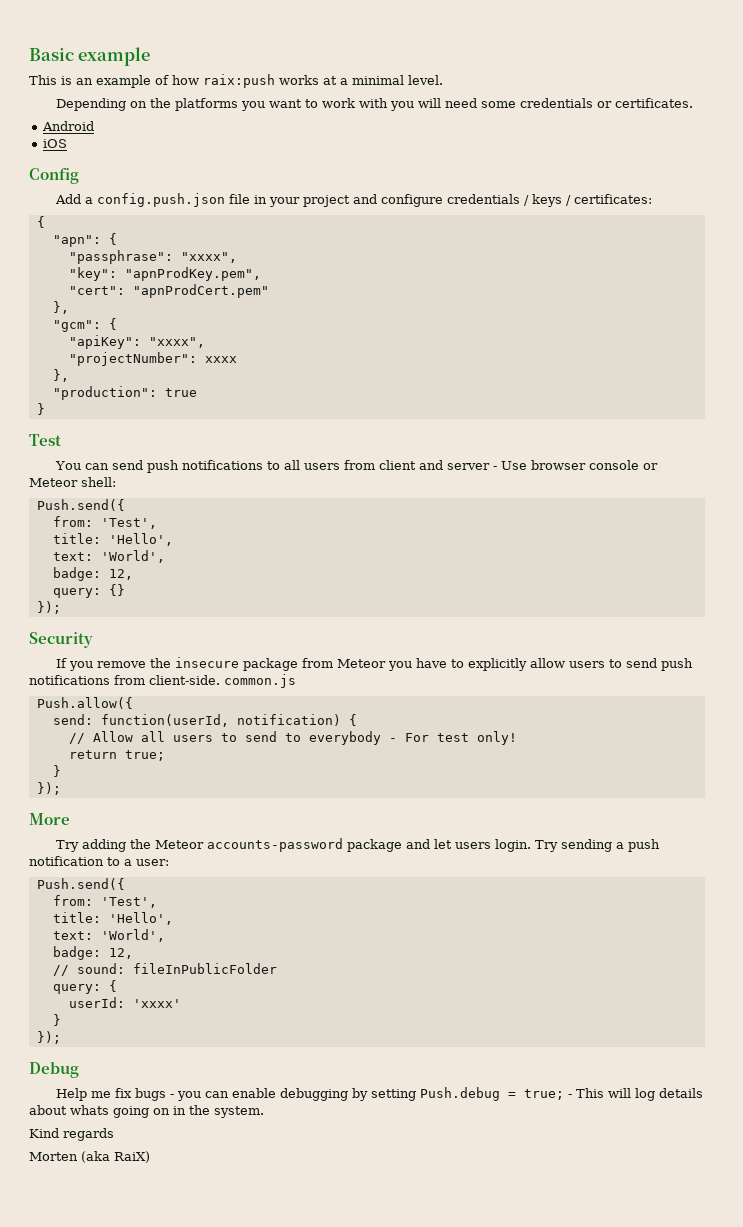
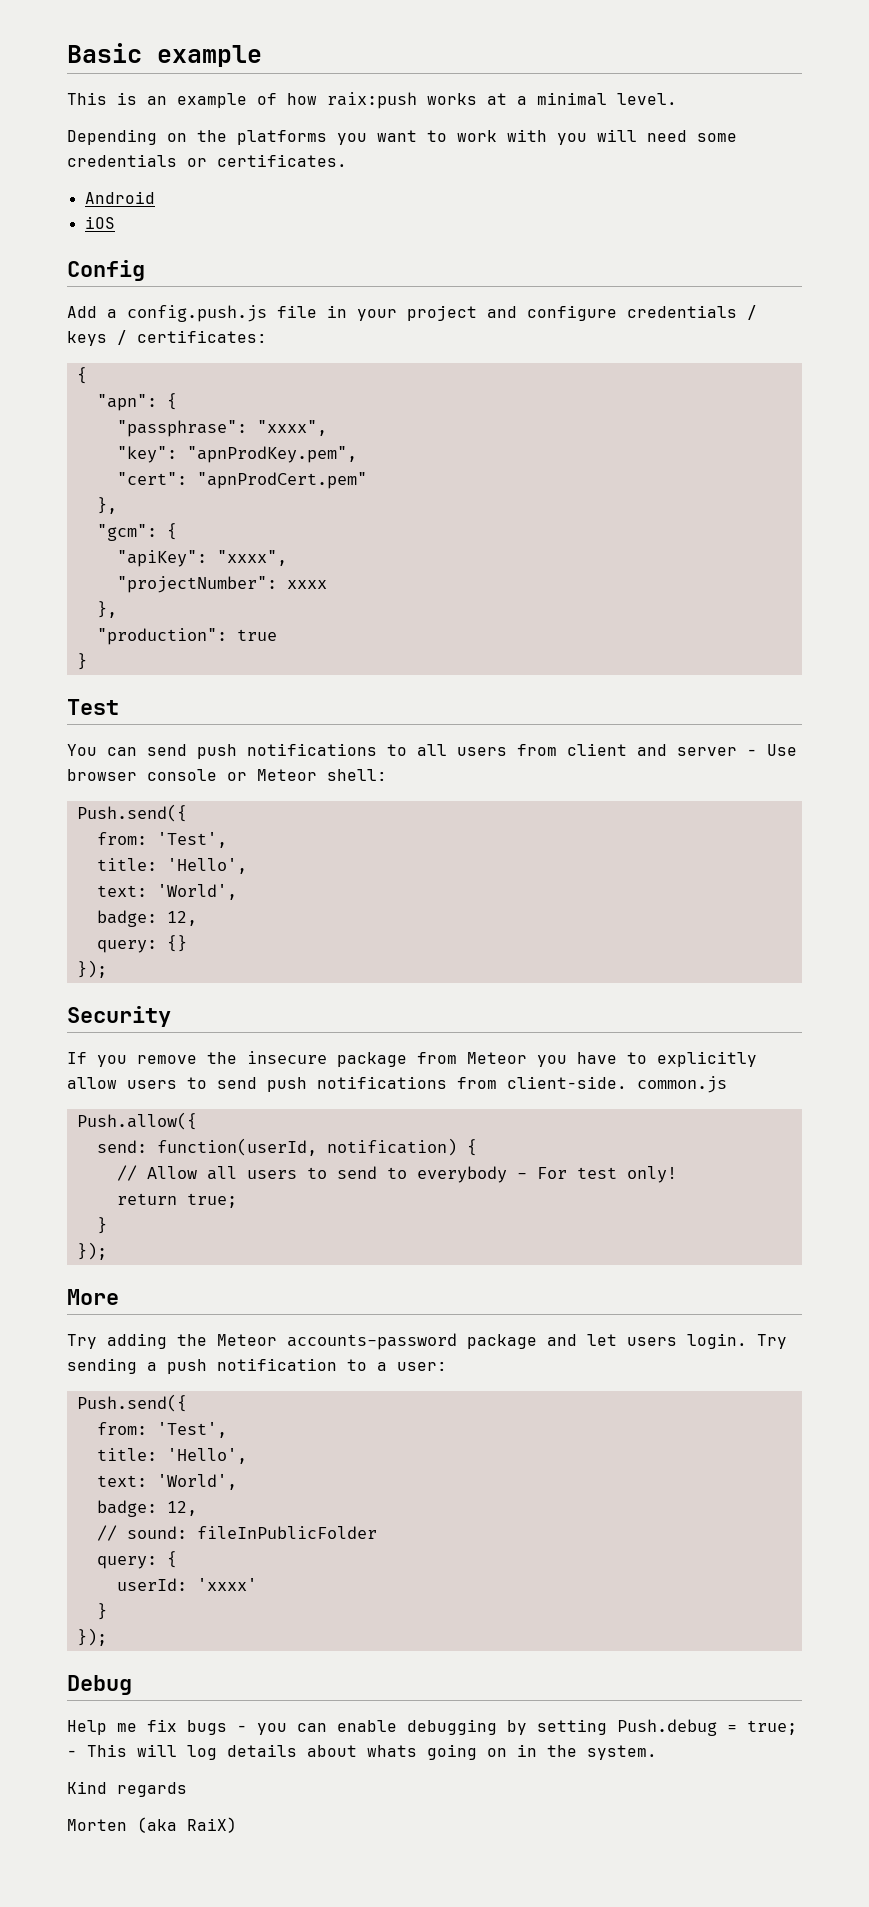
- Add a config.push.json file in your project and configure credentials / keys / certificates:
+ Add a config.push.js file in your project and configure credentials / keys / certificates:

